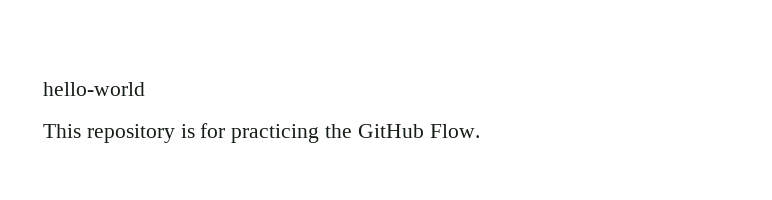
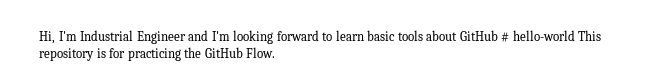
- hello-world
- This repository is for practicing the GitHub Flow.
+ Hi, I'm Industrial Engineer and I'm looking forward to learn basic tools about GitHub # hello-world This repository is for practicing the GitHub Flow.

